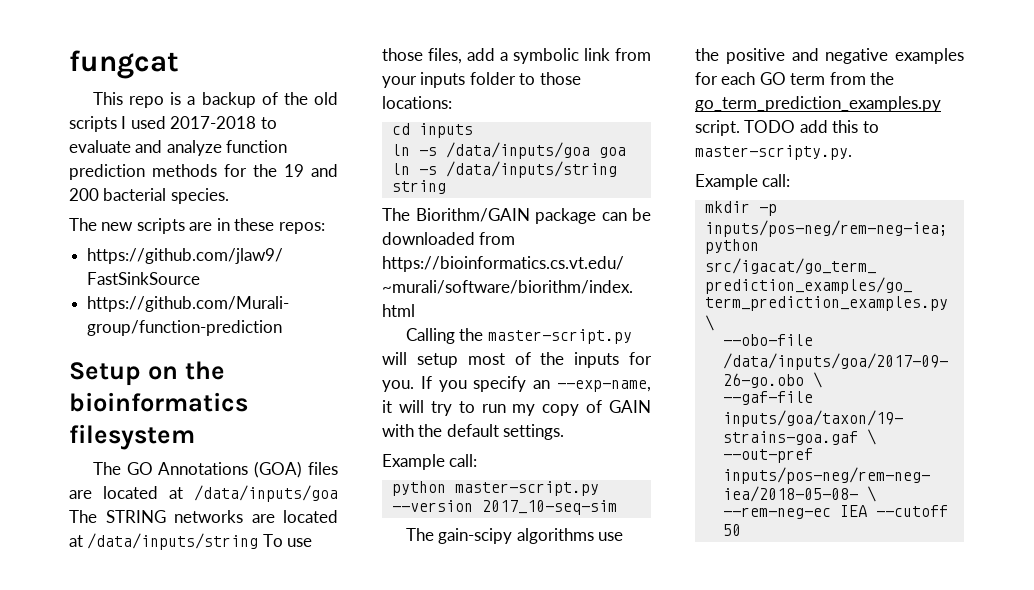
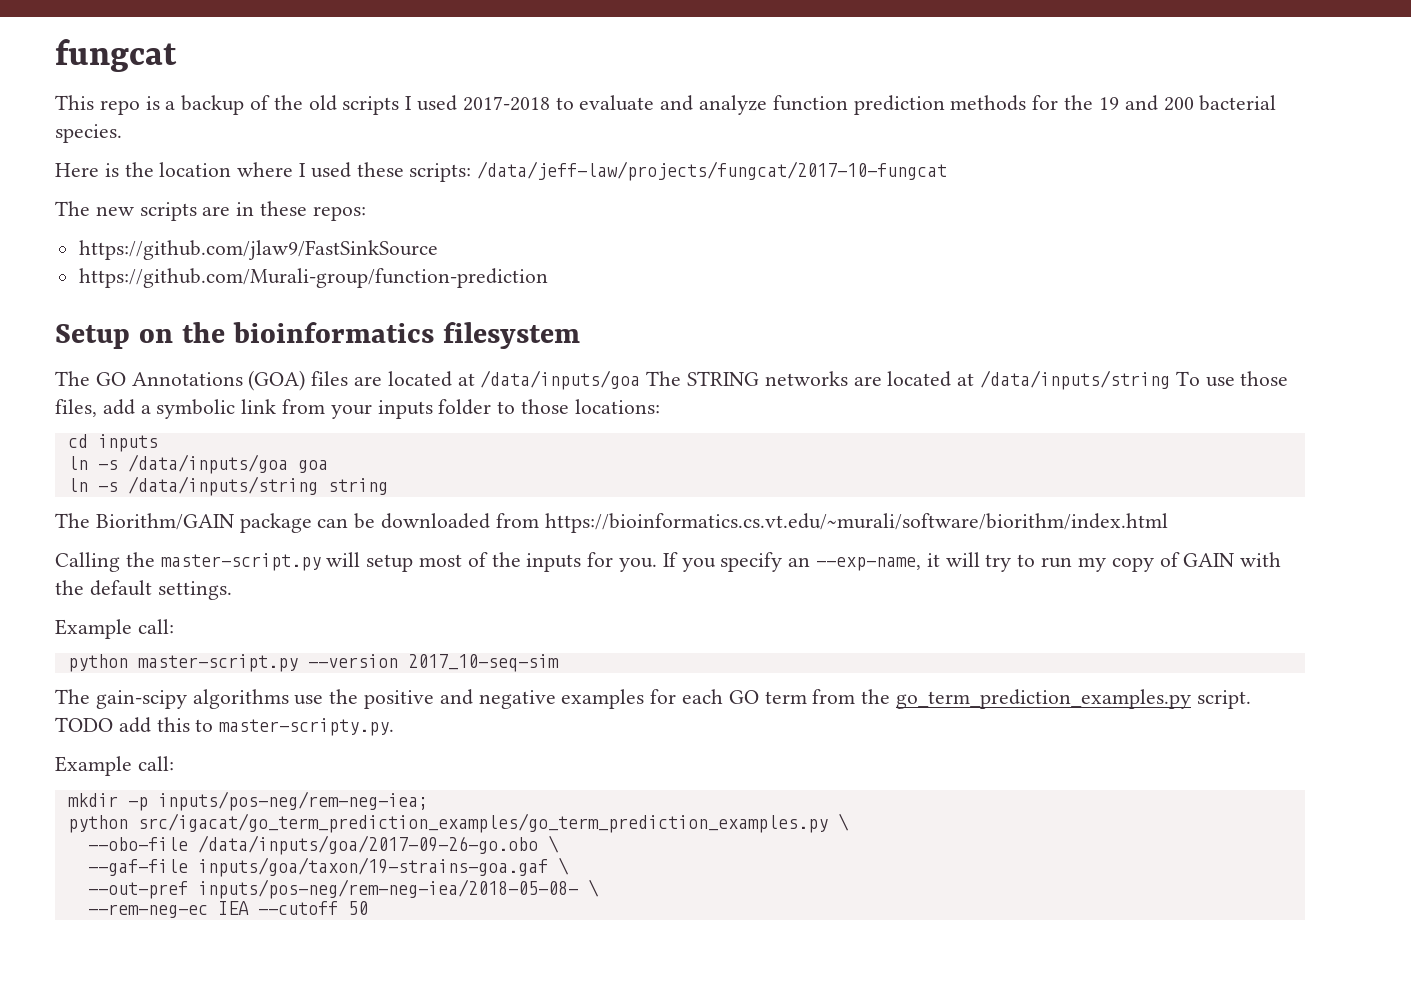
+ Here is the location where I used these scripts: /data/jeff-law/projects/fungcat/2017-10-fungcat

